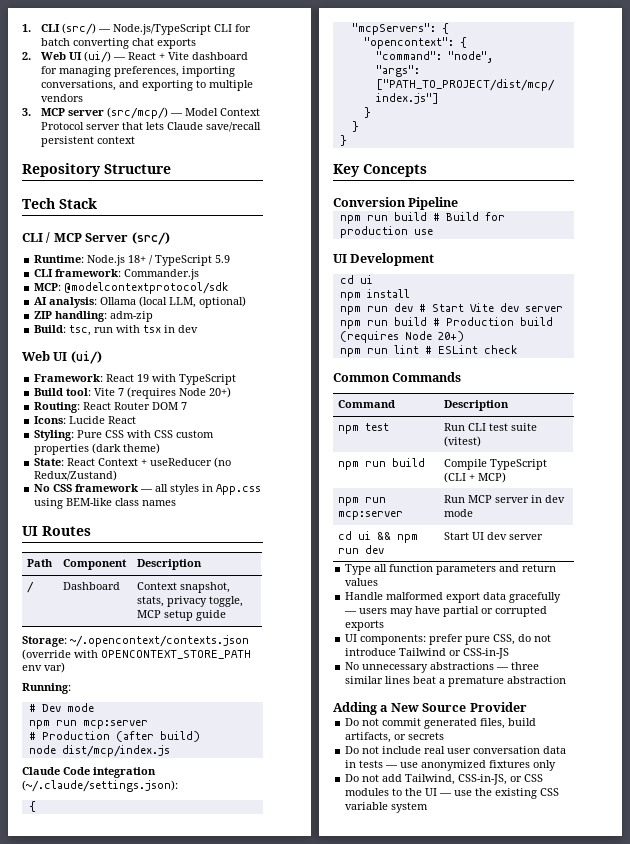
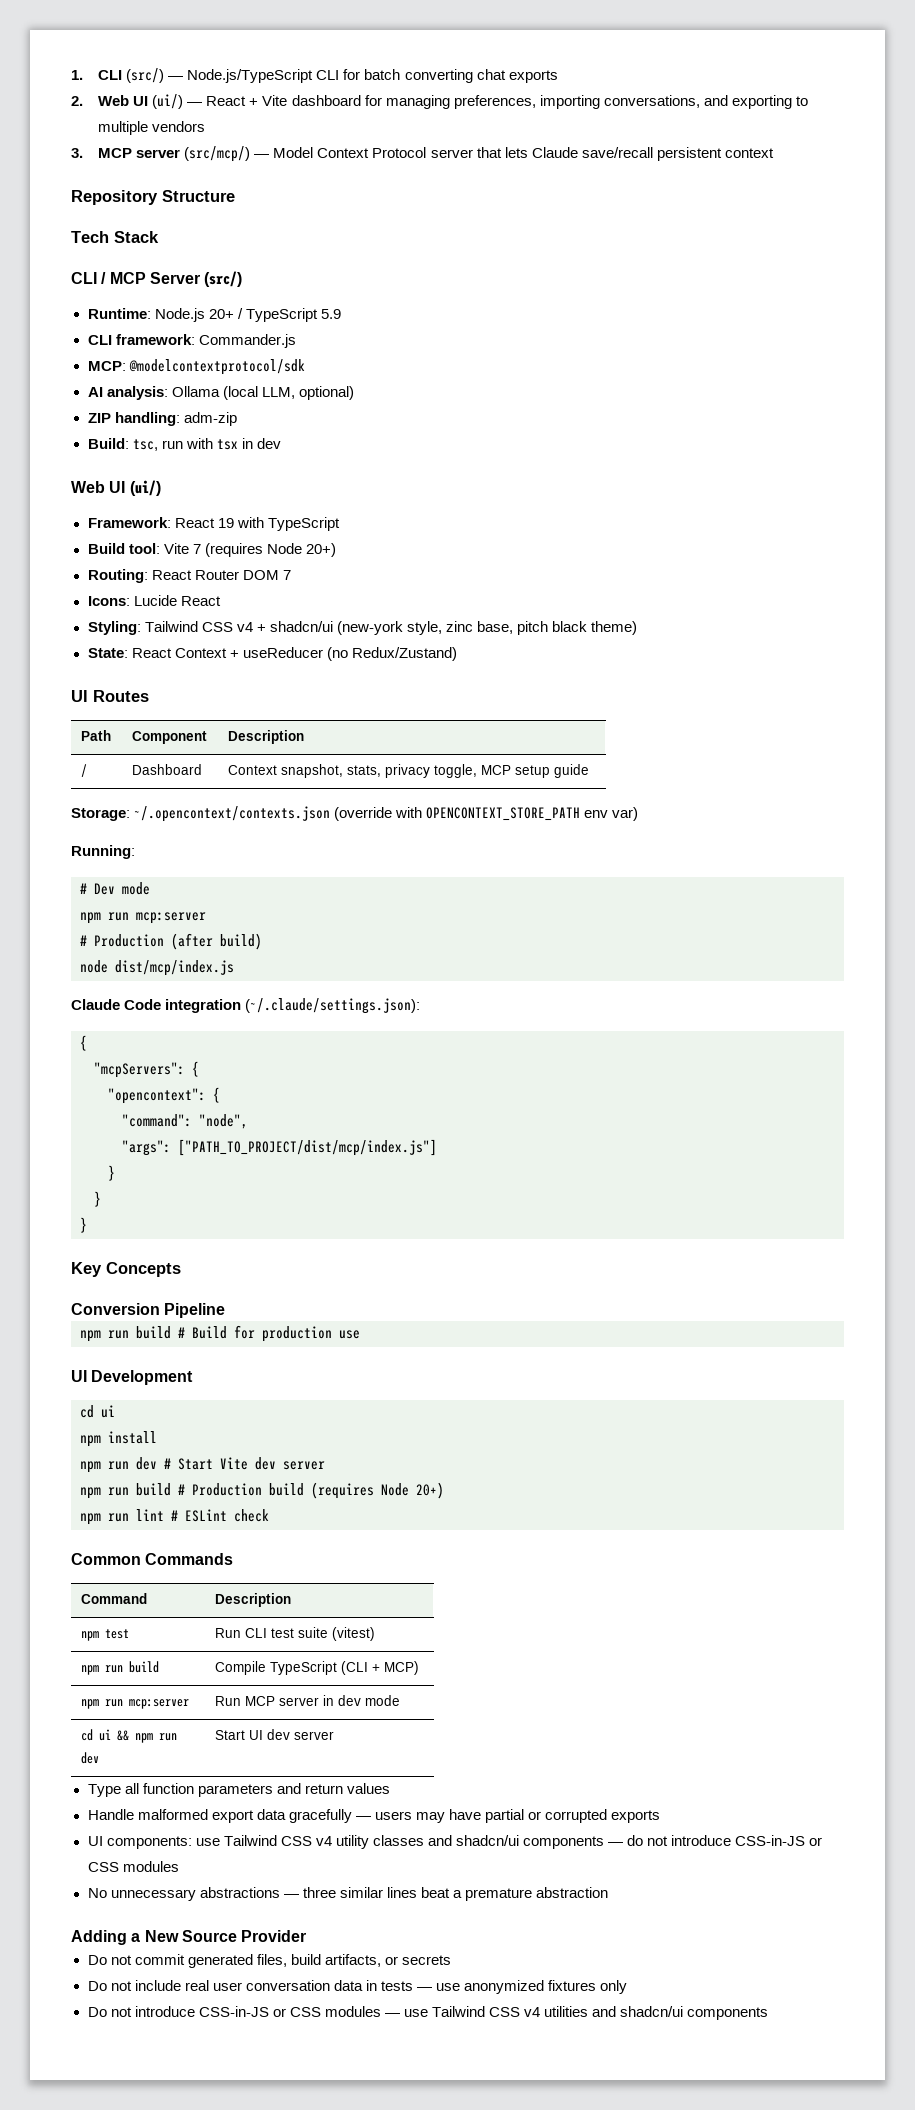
- Runtime: Node.js 18+ / TypeScript 5.9
+ Runtime: Node.js 20+ / TypeScript 5.9
- Styling: Pure CSS with CSS custom properties (dark theme)
+ Styling: Tailwind CSS v4 + shadcn/ui (new-york style, zinc base, pitch black theme)
- No CSS framework — all styles in App.css using BEM-like class names
- UI components: prefer pure CSS, do not introduce Tailwind or CSS-in-JS
+ UI components: use Tailwind CSS v4 utility classes and shadcn/ui components — do not introduce CSS-in-JS or CSS modules
- Do not add Tailwind, CSS-in-JS, or CSS modules to the UI — use the existing CSS variable system
+ Do not introduce CSS-in-JS or CSS modules — use Tailwind CSS v4 utilities and shadcn/ui components

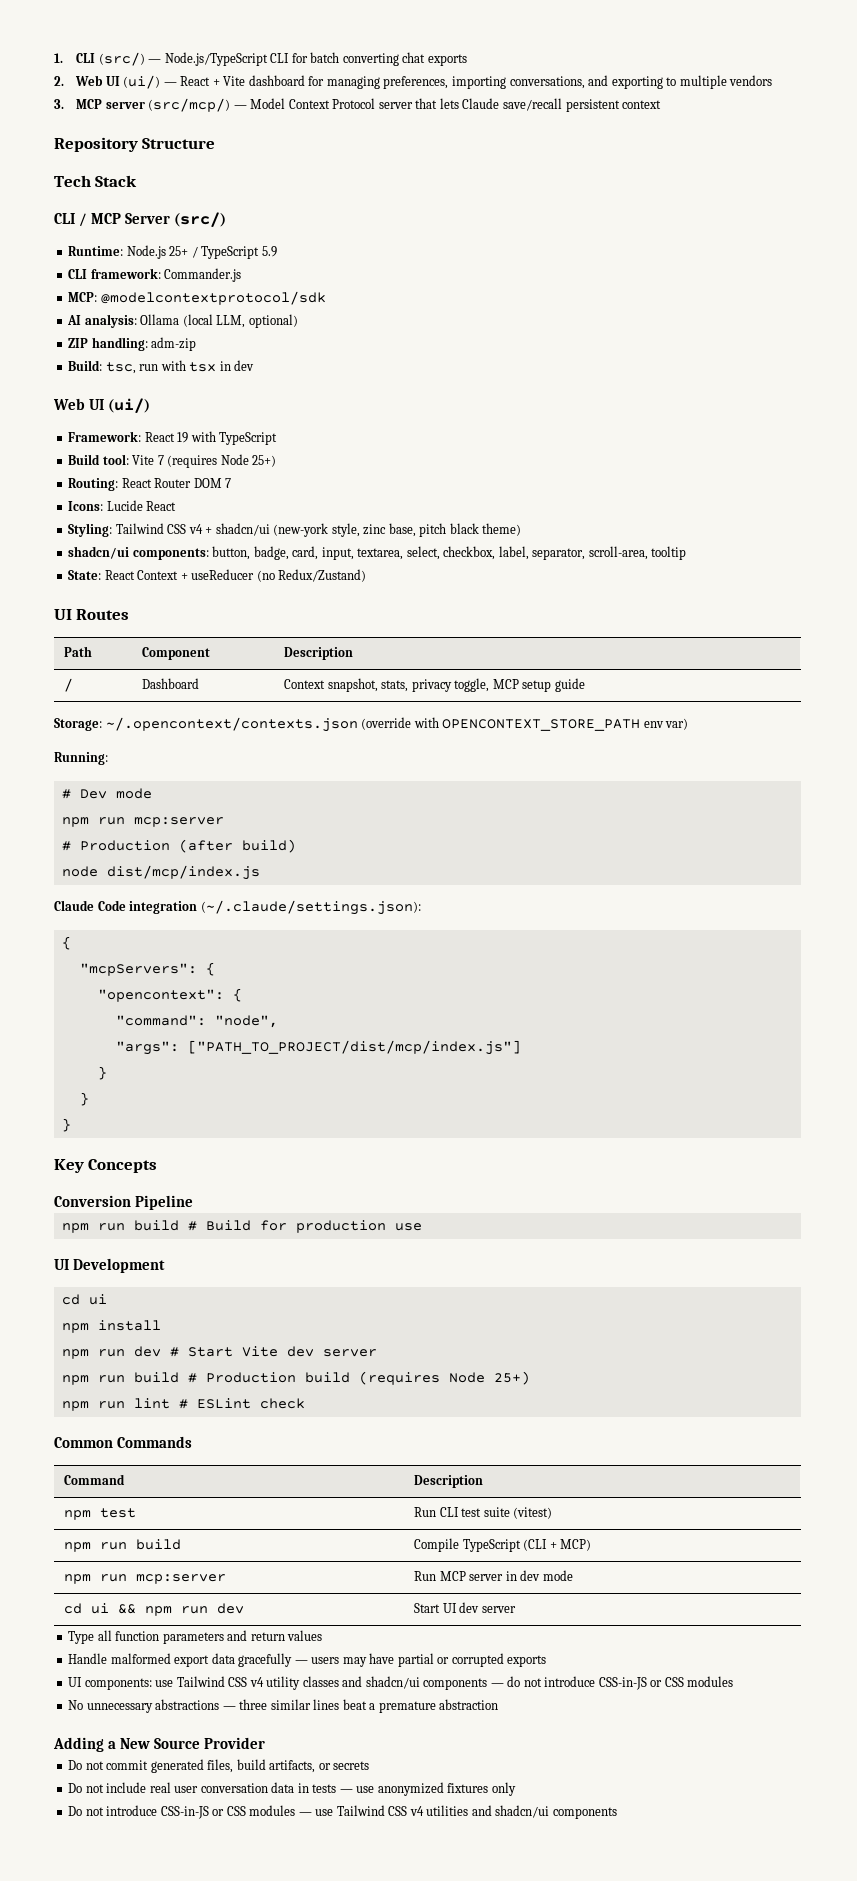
- Runtime: Node.js 20+ / TypeScript 5.9
+ Runtime: Node.js 25+ / TypeScript 5.9
- Build tool: Vite 7 (requires Node 20+)
+ Build tool: Vite 7 (requires Node 25+)
+ shadcn/ui components: button, badge, card, input, textarea, select, checkbox, label, separator, scroll-area, tooltip
- npm run build # Production build (requires Node 20+)
+ npm run build # Production build (requires Node 25+)

